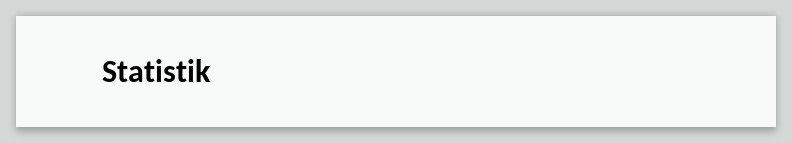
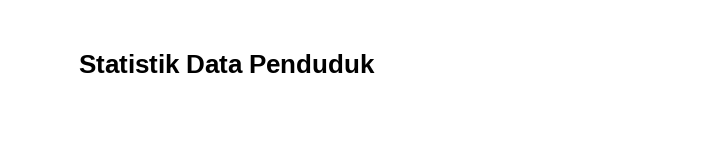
- Statistik
+ Statistik Data Penduduk

